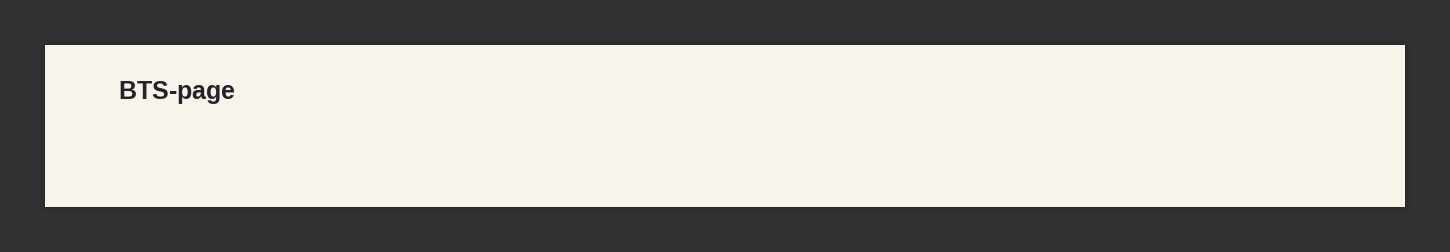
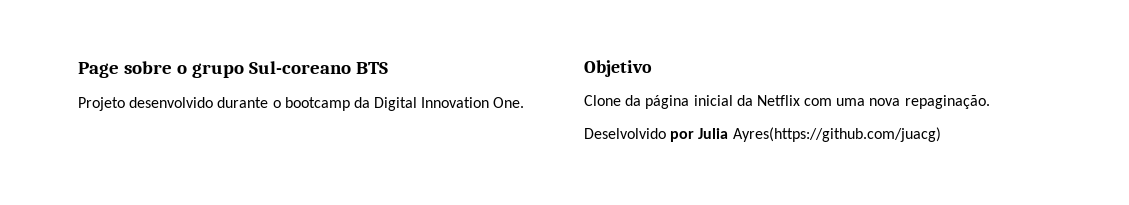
- BTS-page
+ Page sobre o grupo Sul-coreano BTS
+ Projeto desenvolvido durante o bootcamp da Digital Innovation One.
+ Objetivo
+ Clone da página inicial da Netflix com uma nova repaginação.
+ Deselvolvido por Julia Ayres(https://github.com/juacg)

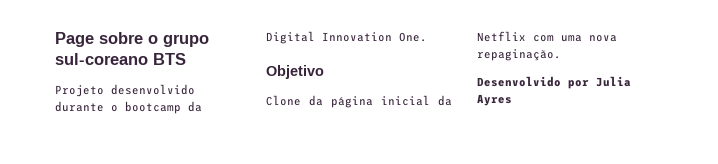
- Page sobre o grupo Sul-coreano BTS
+ Page sobre o grupo sul-coreano BTS
- Deselvolvido por Julia Ayres(https://github.com/juacg)
+ Desenvolvido por Julia Ayres

